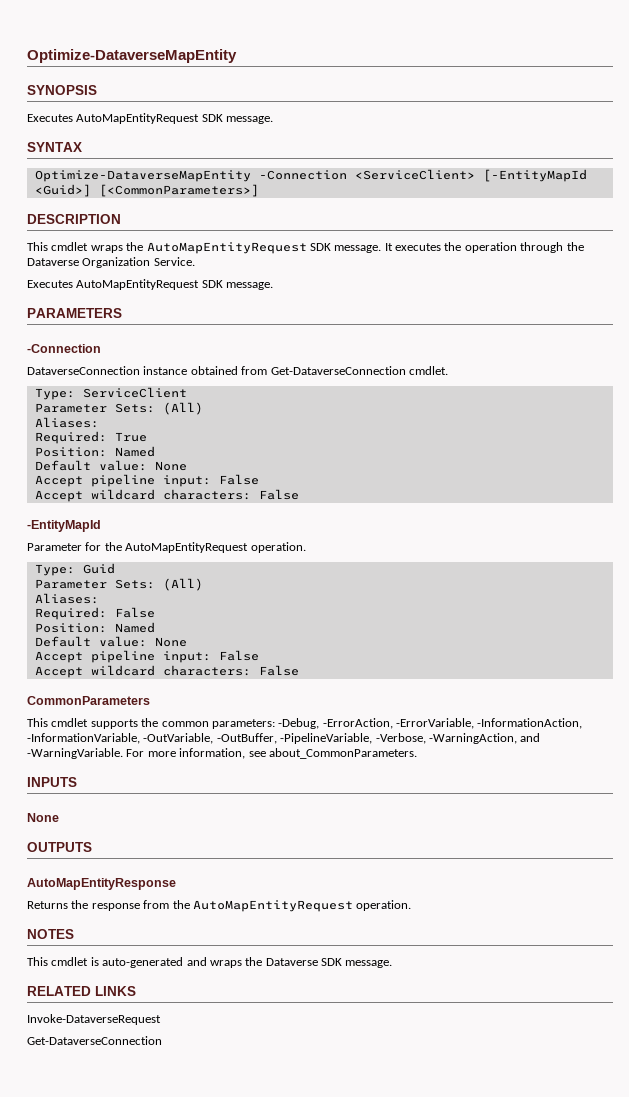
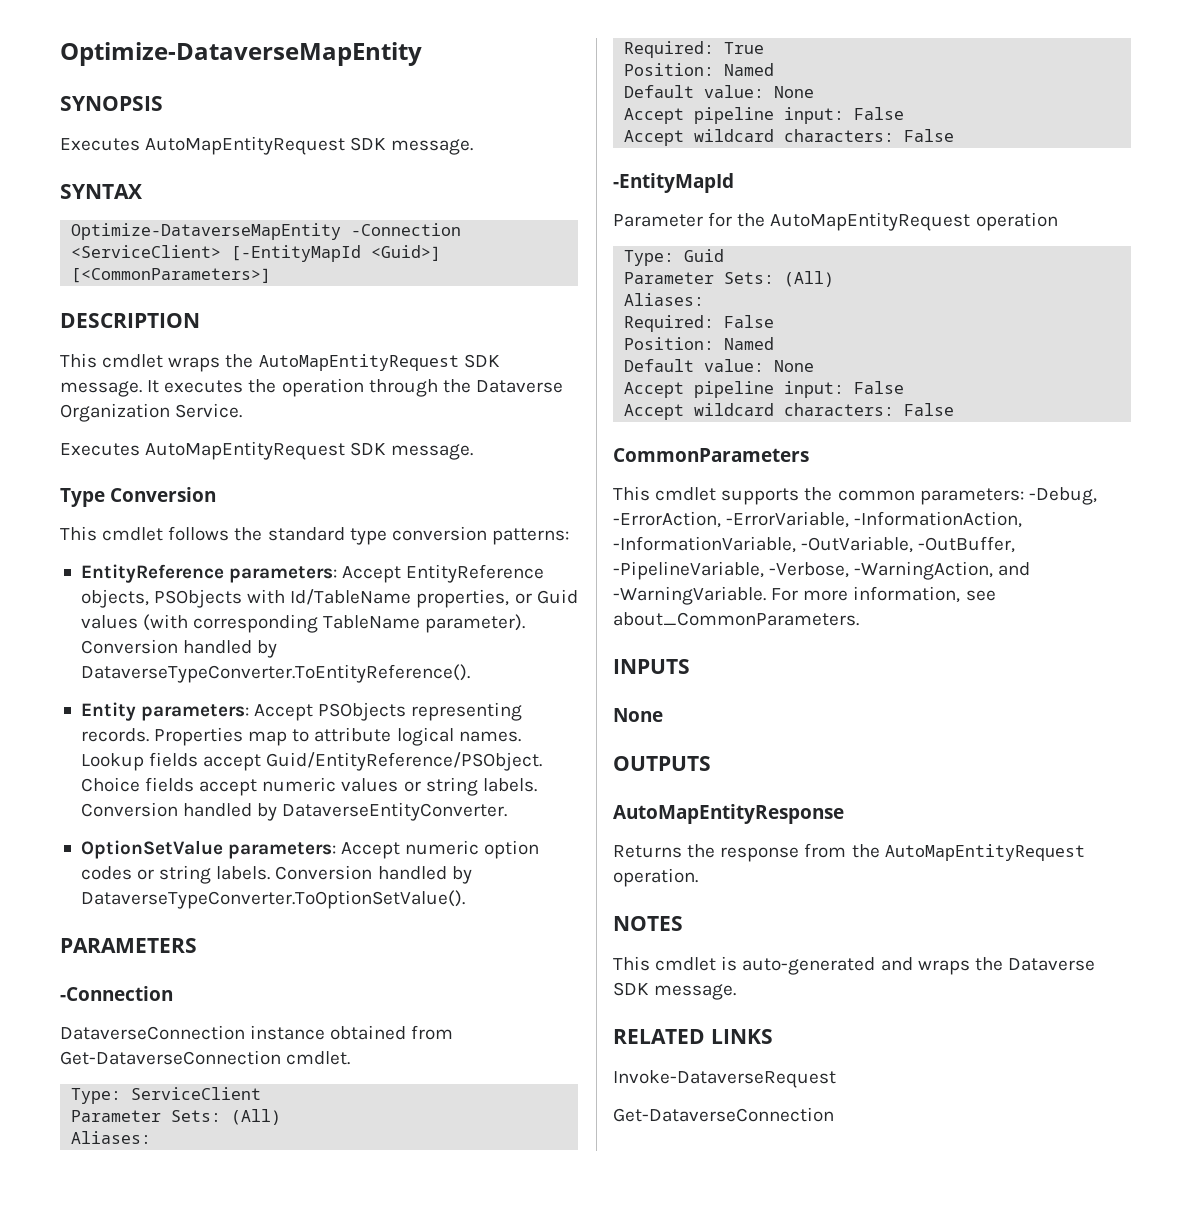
+ Type Conversion
+ This cmdlet follows the standard type conversion patterns:
+ EntityReference parameters: Accept EntityReference objects, PSObjects with Id/TableName properties, or Guid values (with corresponding TableName parameter). Conversion handled by DataverseTypeConverter.ToEntityReference().
+ Entity parameters: Accept PSObjects representing records. Properties map to attribute logical names. Lookup fields accept Guid/EntityReference/PSObject. Choice fields accept numeric values or string labels. Conversion handled by DataverseEntityConverter.
+ OptionSetValue parameters: Accept numeric option codes or string labels. Conversion handled by DataverseTypeConverter.ToOptionSetValue().
- Parameter for the AutoMapEntityRequest operation.
+ Parameter for the AutoMapEntityRequest operation

